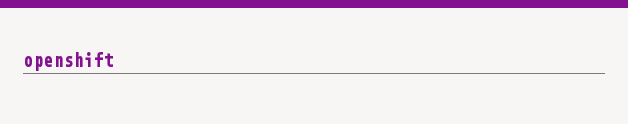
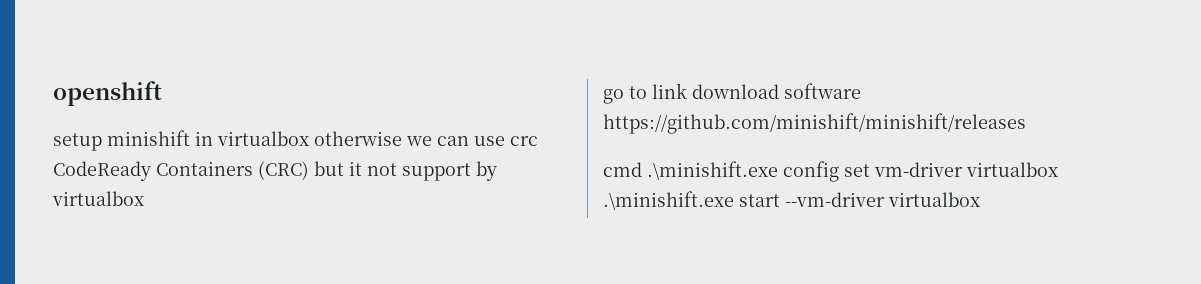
+ setup minishift in virtualbox otherwise we can use crc CodeReady Containers (CRC) but it not support by virtualbox
+ go to link download software https://github.com/minishift/minishift/releases
+ cmd .\minishift.exe config set vm-driver virtualbox .\minishift.exe start --vm-driver virtualbox

